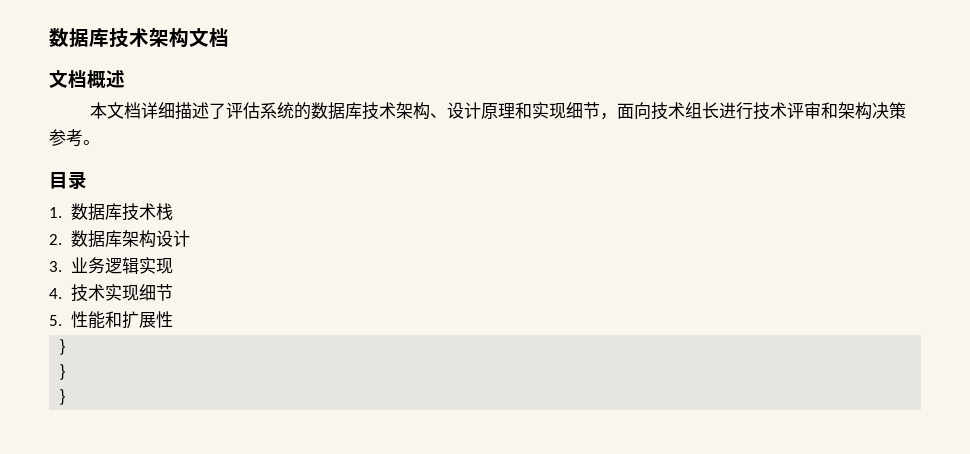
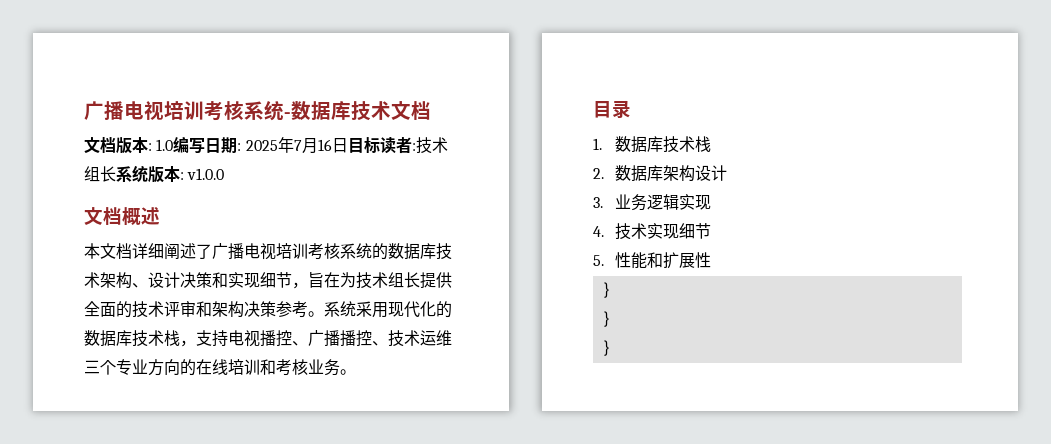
- 数据库技术架构文档
+ 广播电视培训考核系统-数据库技术文档
+ 文档版本: 1.0编写日期: 2025年7月16日目标读者:技术组长系统版本: v1.0.0
- 本文档详细描述了评估系统的数据库技术架构、设计原理和实现细节，面向技术组长进行技术评审和架构决策参考。
+ 本文档详细阐述了广播电视培训考核系统的数据库技术架构、设计决策和实现细节，旨在为技术组长提供全面的技术评审和架构决策参考。系统采用现代化的数据库技术栈，支持电视播控、广播播控、技术运维三个专业方向的在线培训和考核业务。

